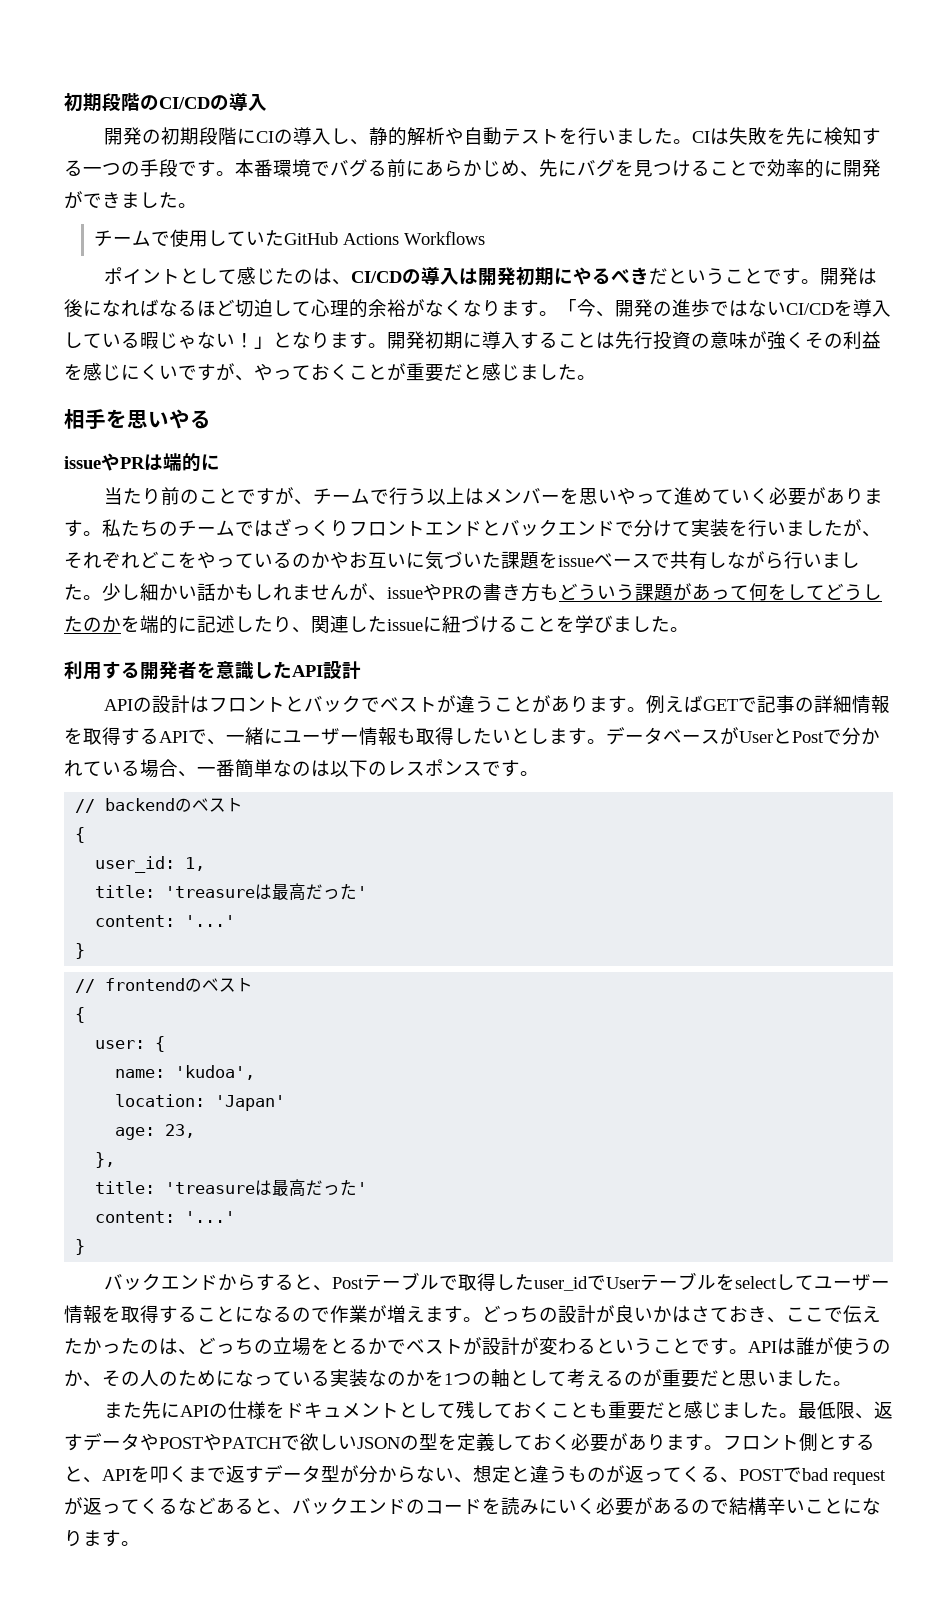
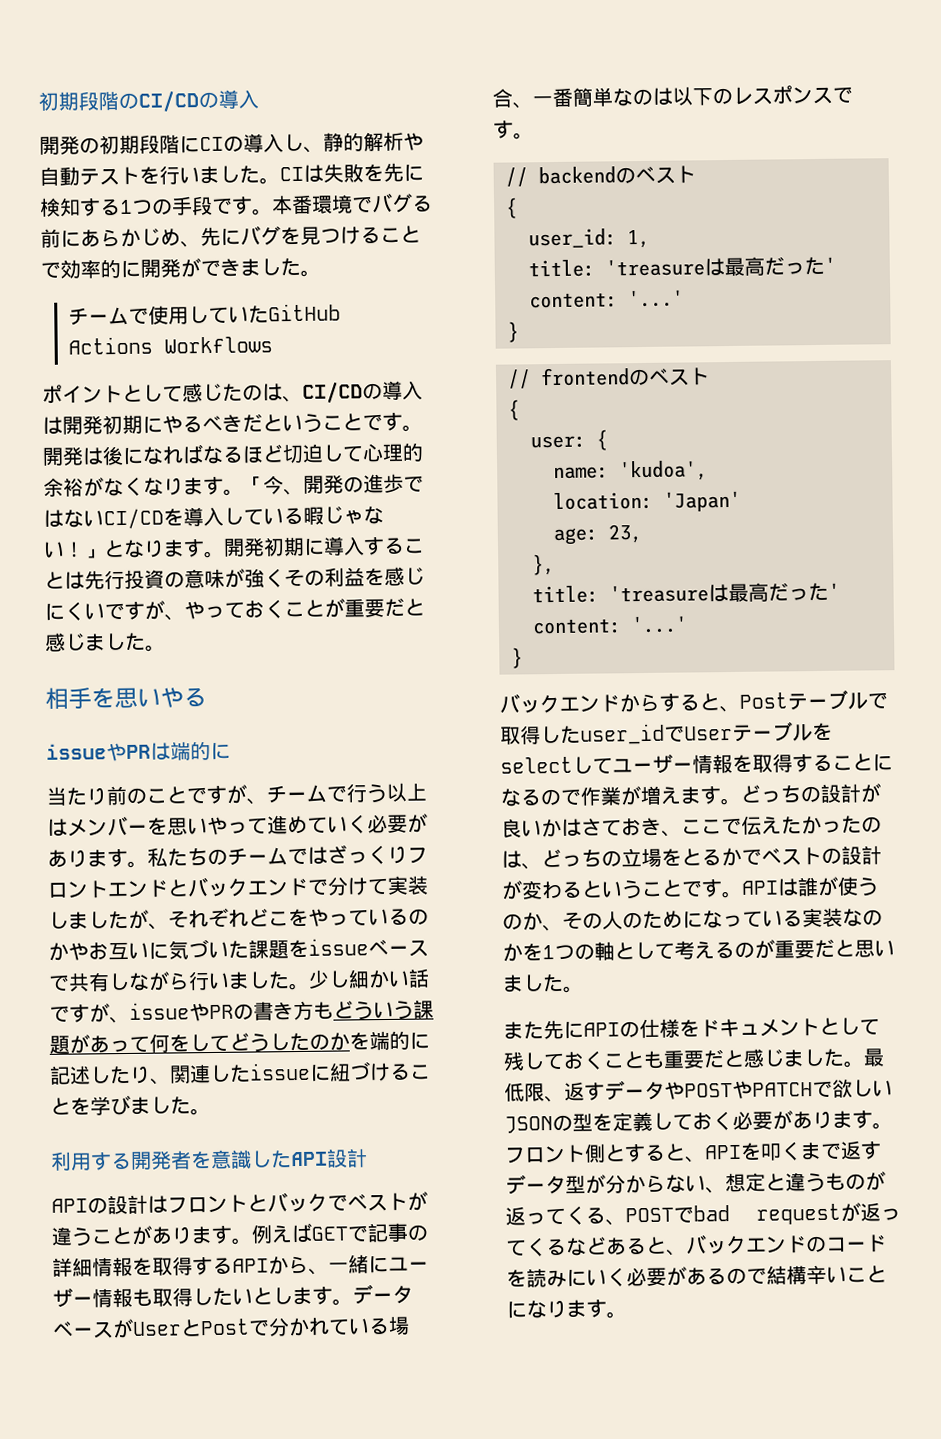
- CIは失敗を先に検知する一つの手段です。
+ CIは失敗を先に検知する1つの手段です。
- 私たちのチームではざっくりフロントエンドとバックエンドで分けて実装を行いましたが、それぞれどこをやっているのかやお互いに気づいた課題をissueベースで共有しながら行いました。
+ 私たちのチームではざっくりフロントエンドとバックエンドで分けて実装しましたが、それぞれどこをやっているのかやお互いに気づいた課題をissueベースで共有しながら行いました。
- 少し細かい話かもしれませんが、issueやPRの書き方もどういう課題があって何をしてどうしたのかを端的に記述したり、関連したissueに紐づけることを学びました。
+ 少し細かい話ですが、issueやPRの書き方もどういう課題があって何をしてどうしたのかを端的に記述したり、関連したissueに紐づけることを学びました。
- 例えばGETで記事の詳細情報を取得するAPIで、一緒にユーザー情報も取得したいとします。
+ 例えばGETで記事の詳細情報を取得するAPIから、一緒にユーザー情報も取得したいとします。
- どっちの設計が良いかはさておき、ここで伝えたかったのは、どっちの立場をとるかでベストが設計が変わるということです。
+ どっちの設計が良いかはさておき、ここで伝えたかったのは、どっちの立場をとるかでベストの設計が変わるということです。

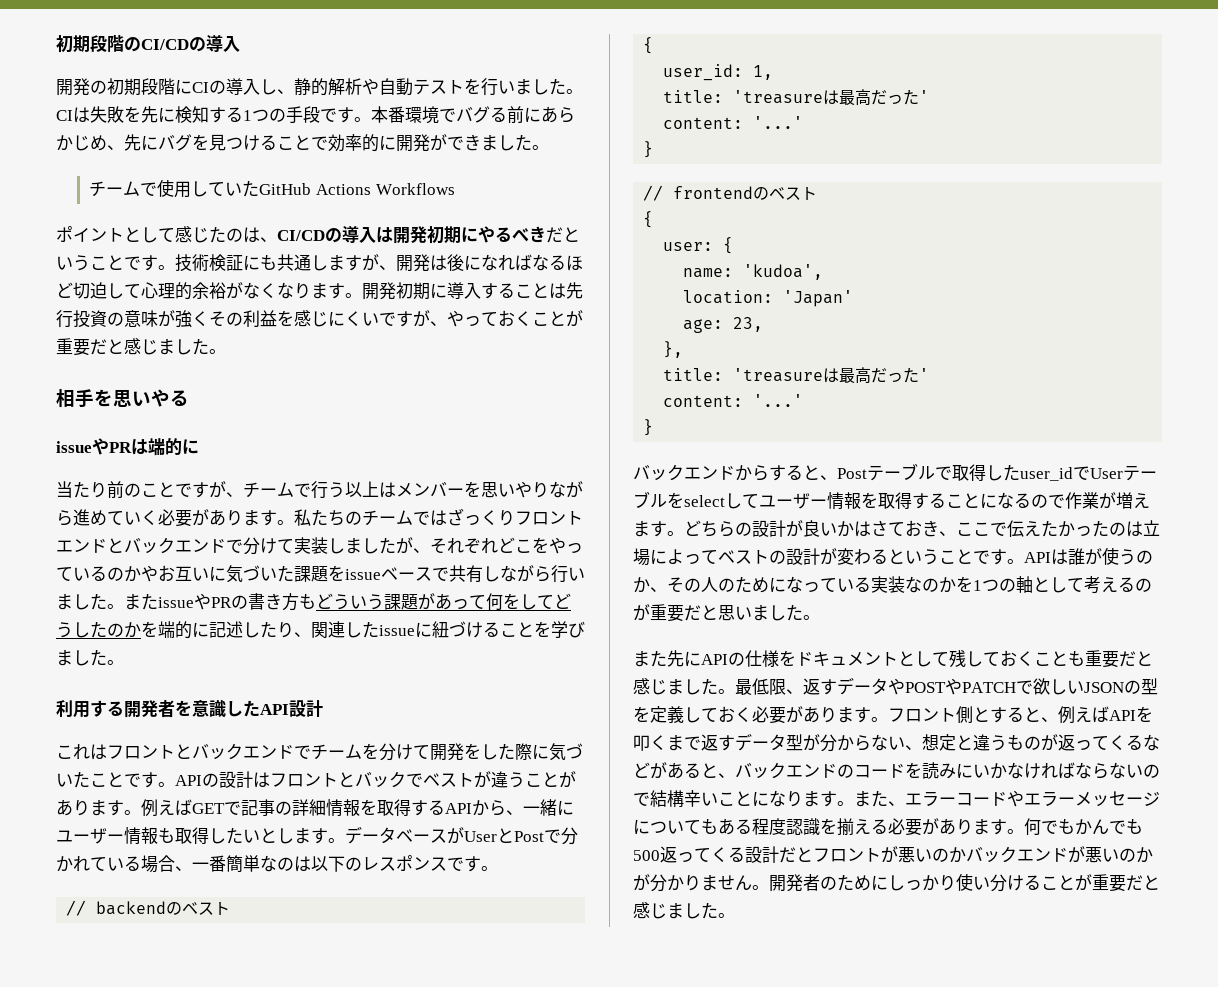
- 開発は後になればなるほど切迫して心理的余裕がなくなります。
+ 技術検証にも共通しますが、開発は後になればなるほど切迫して心理的余裕がなくなります。
- 「今、開発の進歩ではないCI/CDを導入している暇じゃない！」となります。
- 当たり前のことですが、チームで行う以上はメンバーを思いやって進めていく必要があります。
+ 当たり前のことですが、チームで行う以上はメンバーを思いやりながら進めていく必要があります。
- 少し細かい話ですが、issueやPRの書き方もどういう課題があって何をしてどうしたのかを端的に記述したり、関連したissueに紐づけることを学びました。
+ またissueやPRの書き方もどういう課題があって何をしてどうしたのかを端的に記述したり、関連したissueに紐づけることを学びました。
+ これはフロントとバックエンドでチームを分けて開発をした際に気づいたことです。
- どっちの設計が良いかはさておき、ここで伝えたかったのは、どっちの立場をとるかでベストの設計が変わるということです。
+ どちらの設計が良いかはさておき、ここで伝えたかったのは立場によってベストの設計が変わるということです。
- フロント側とすると、APIを叩くまで返すデータ型が分からない、想定と違うものが返ってくる、POSTでbad requestが返ってくるなどあると、バックエンドのコードを読みにいく必要があるので結構辛いことになります。
+ フロント側とすると、例えばAPIを叩くまで返すデータ型が分からない、想定と違うものが返ってくるなどがあると、バックエンドのコードを読みにいかなければならないので結構辛いことになります。
+ また、エラーコードやエラーメッセージについてもある程度認識を揃える必要があります。何でもかんでも500返ってくる設計だとフロントが悪いのかバックエンドが悪いのかが分かりません。開発者のためにしっかり使い分けることが重要だと感じました。

